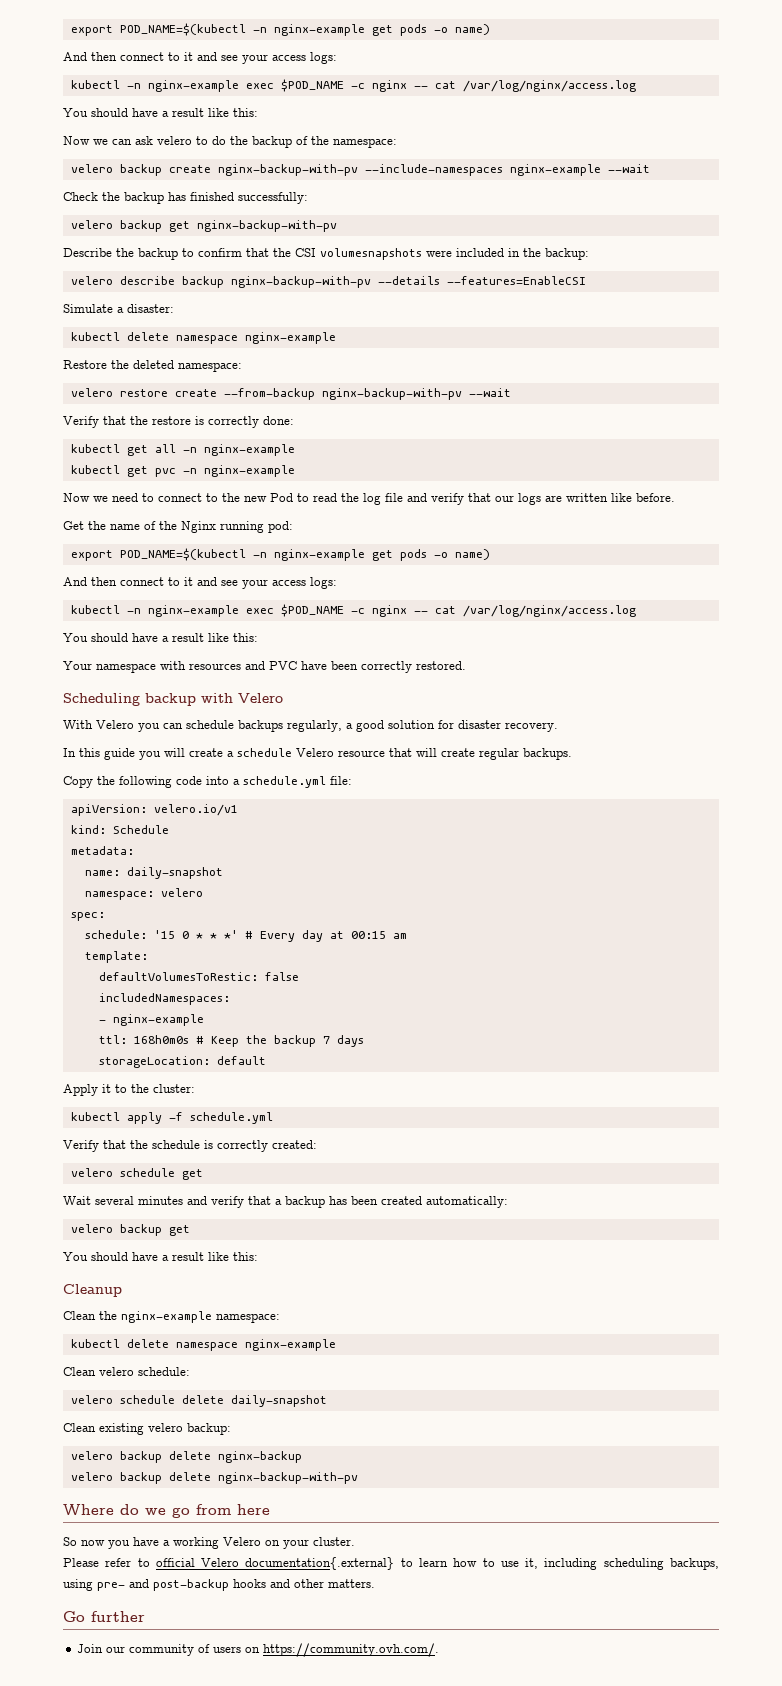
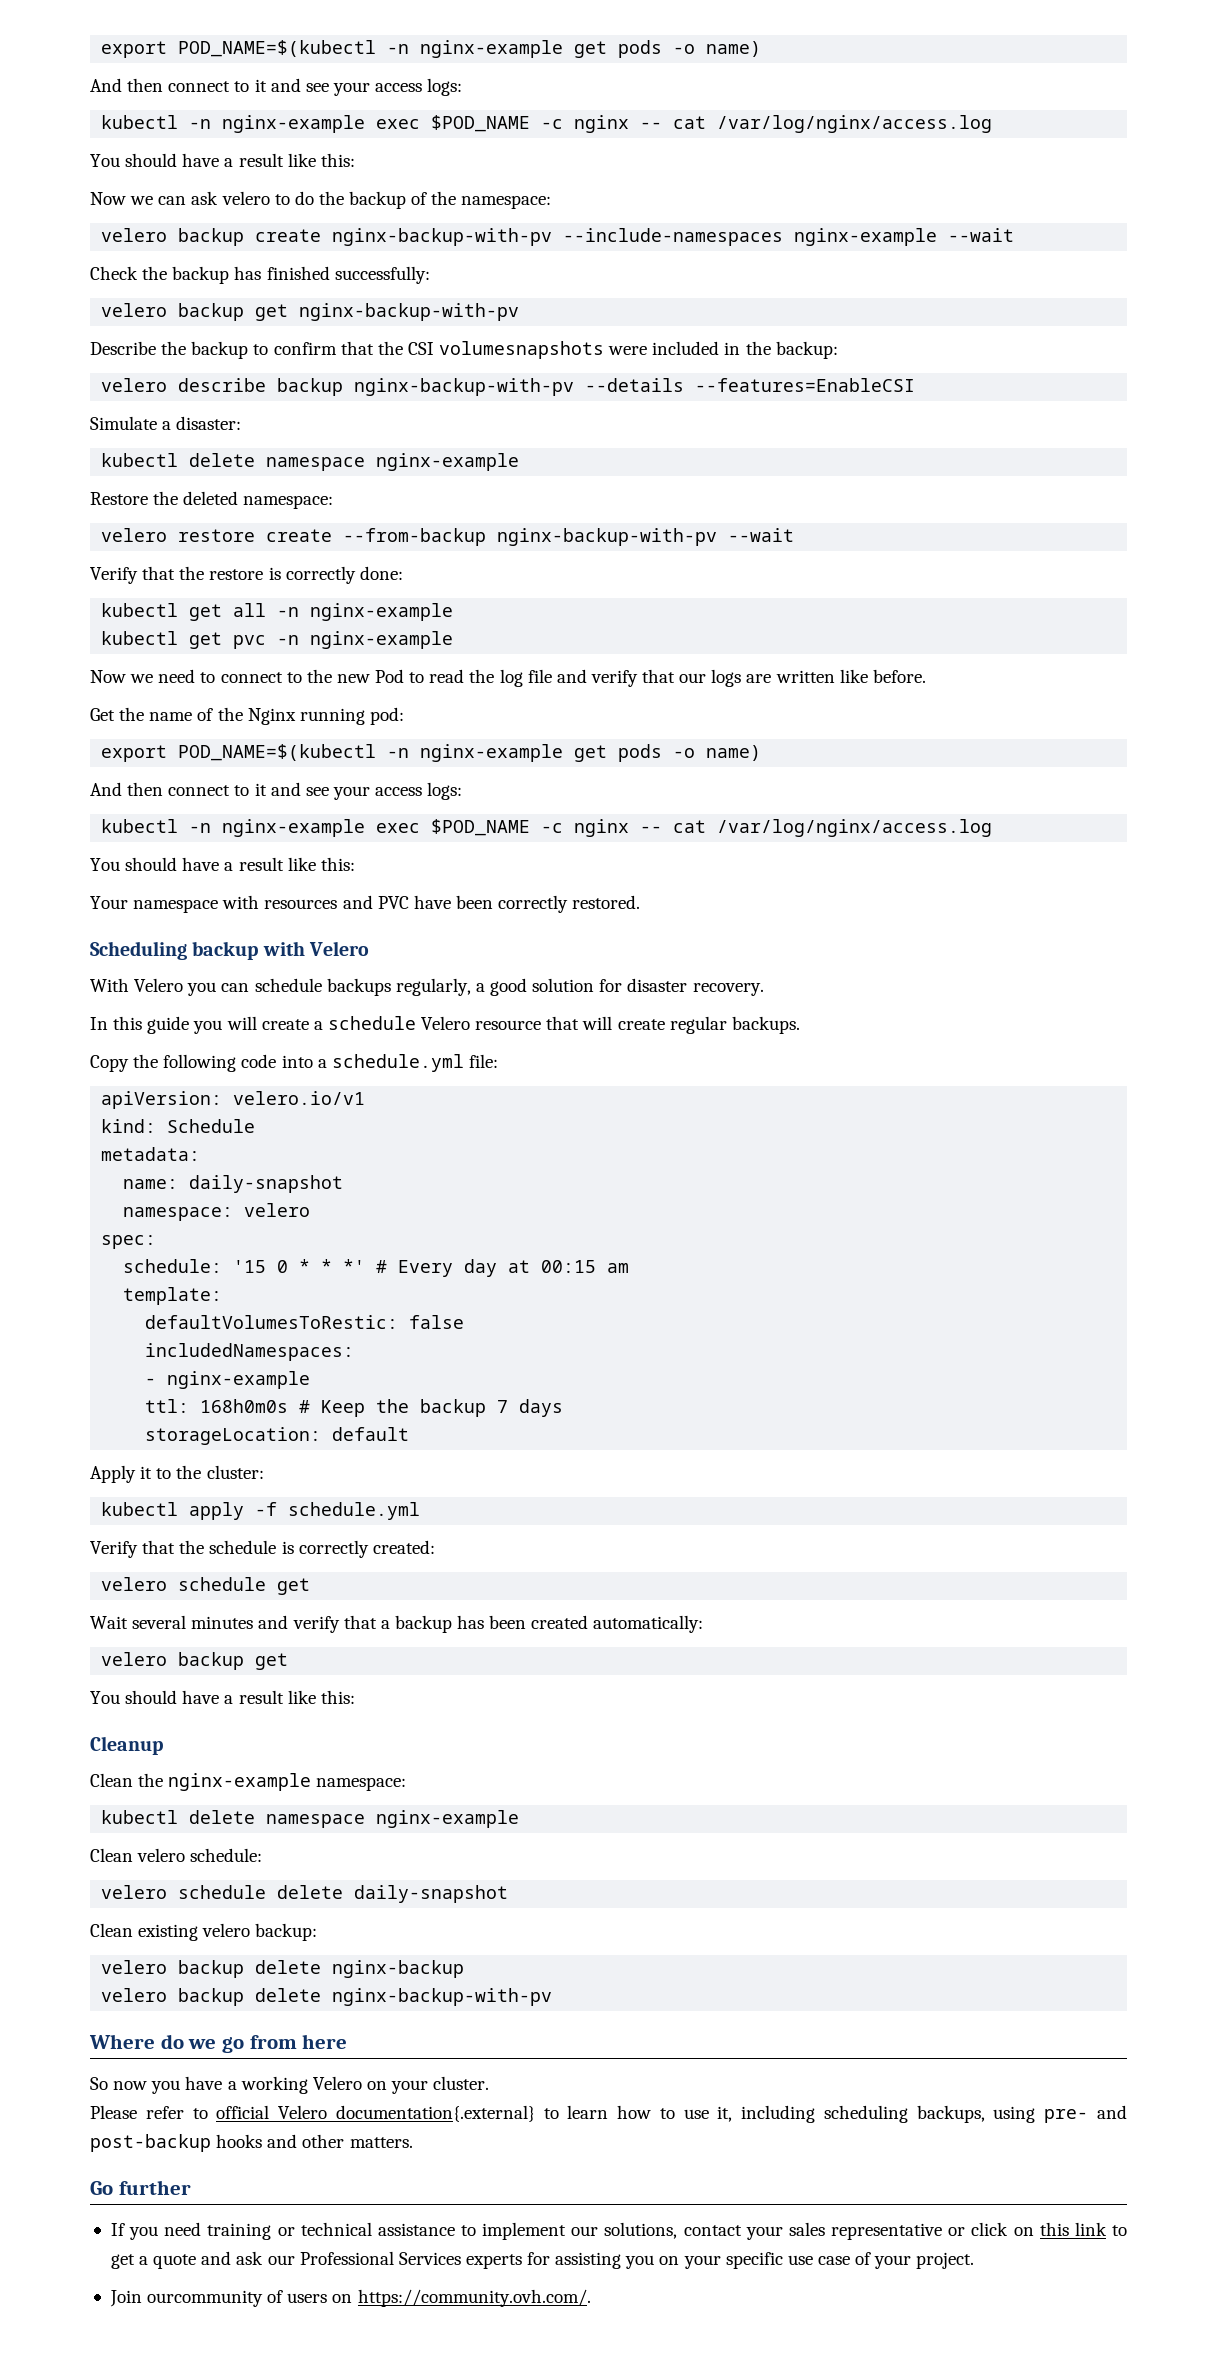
+ If you need training or technical assistance to implement our solutions, contact your sales representative or click on this link to get a quote and ask our Professional Services experts for assisting you on your specific use case of your project.
- Join our community of users on https://community.ovh.com/.
+ Join ourcommunity of users on https://community.ovh.com/.

